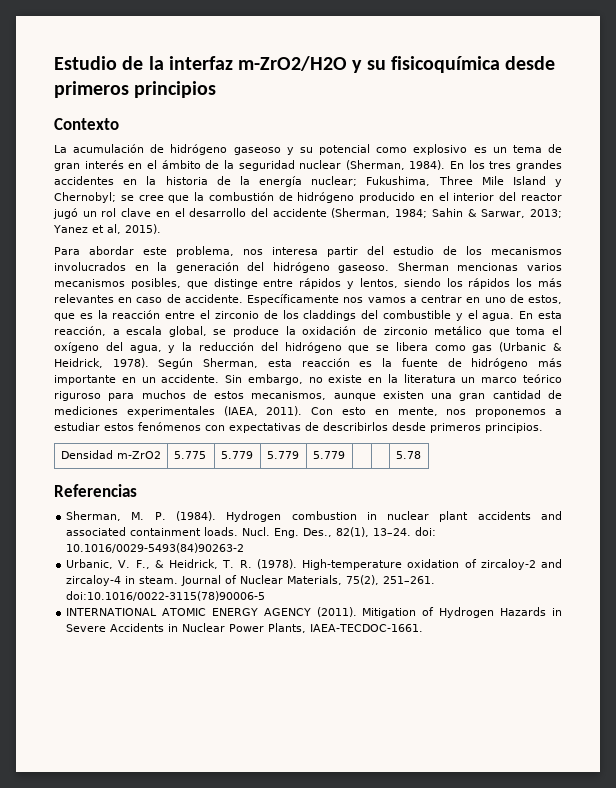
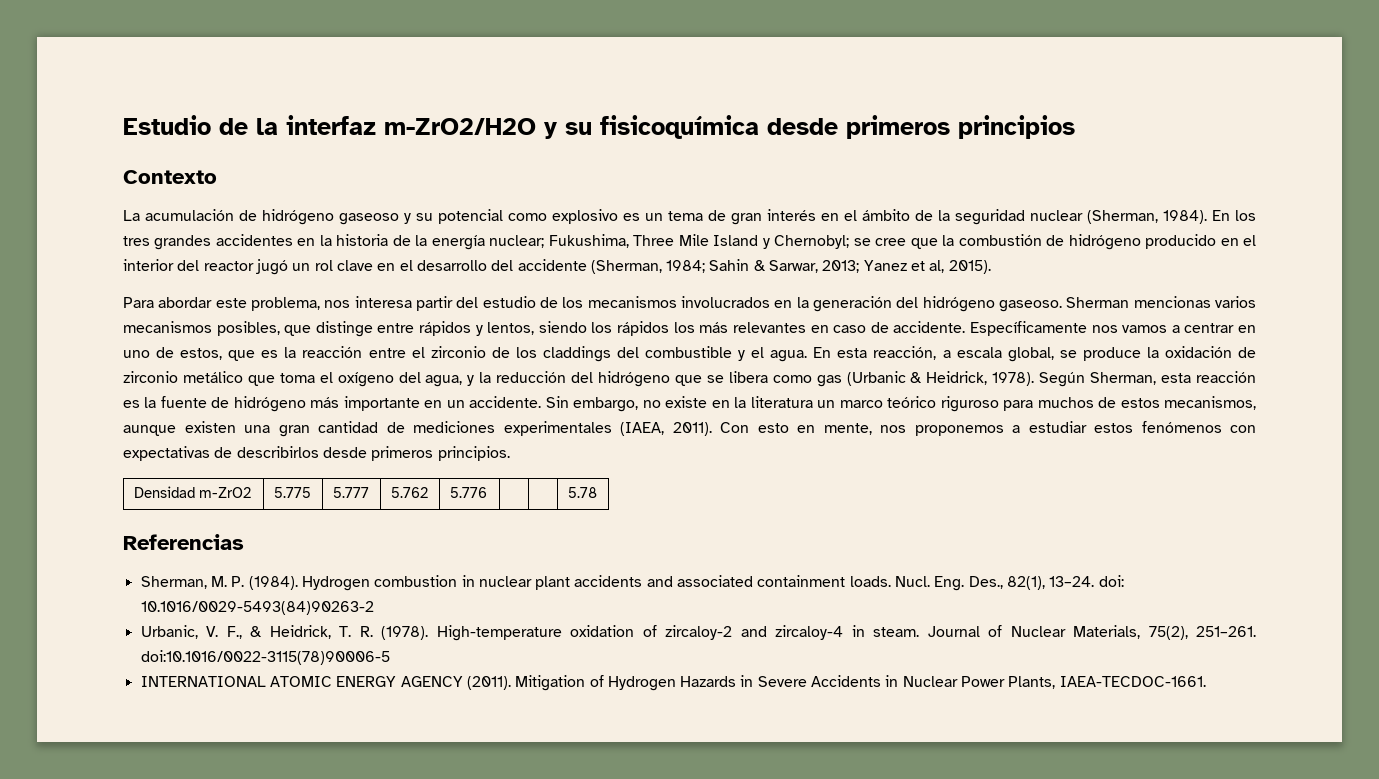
- Densidad m-ZrO2 | 5.775 | 5.779 | 5.779 | 5.779 | | | 5.78
+ Densidad m-ZrO2 | 5.775 | 5.777 | 5.762 | 5.776 | | | 5.78

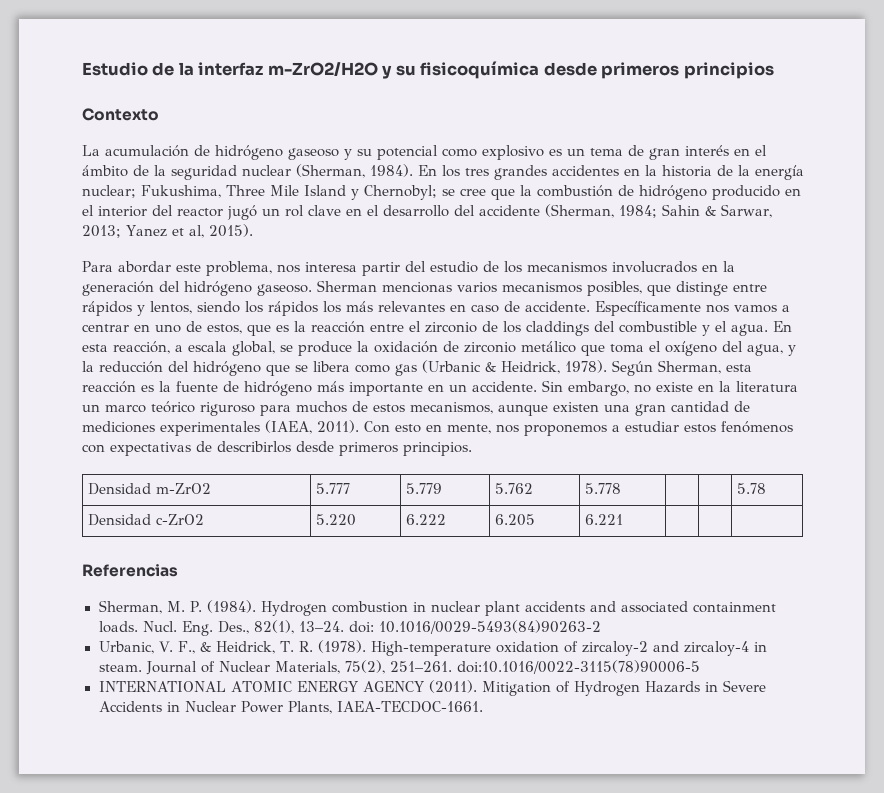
- Densidad m-ZrO2 | 5.775 | 5.777 | 5.762 | 5.776 | | | 5.78
+ Densidad m-ZrO2 | 5.777 | 5.779 | 5.762 | 5.778 | | | 5.78
+ Densidad c-ZrO2 | 5.220 | 6.222 | 6.205 | 6.221 | | |

